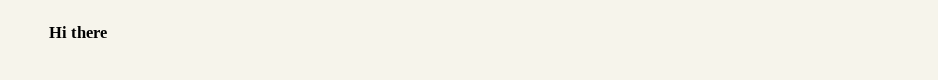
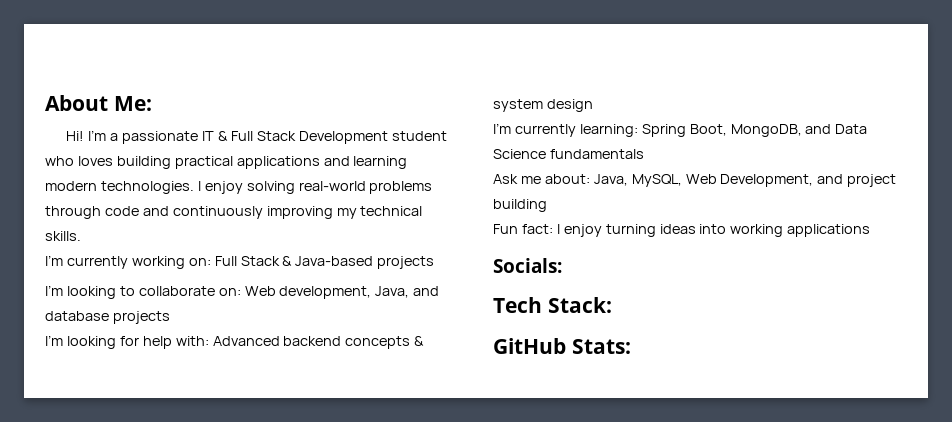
- Hi there
+ About Me:
+ Hi! I’m a passionate IT & Full Stack Development student who loves building practical applications and learning modern technologies. I enjoy solving real-world problems through code and continuously improving my technical skills.
+ I’m currently working on: Full Stack & Java-based projects
+ I’m looking to collaborate on: Web development, Java, and database projects
+ I’m looking for help with: Advanced backend concepts & system design
+ I’m currently learning: Spring Boot, MongoDB, and Data Science fundamentals
+ Ask me about: Java, MySQL, Web Development, and project building
+ Fun fact: I enjoy turning ideas into working applications
+ Socials:
+ Tech Stack:
+ GitHub Stats:

